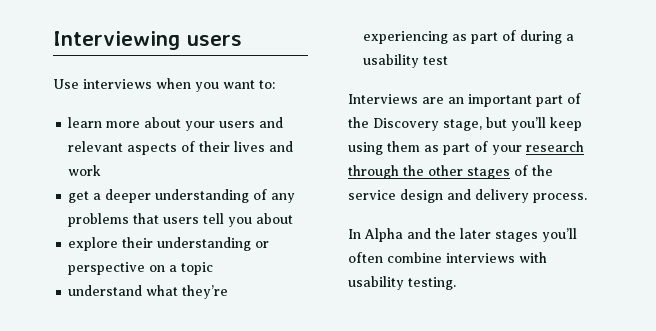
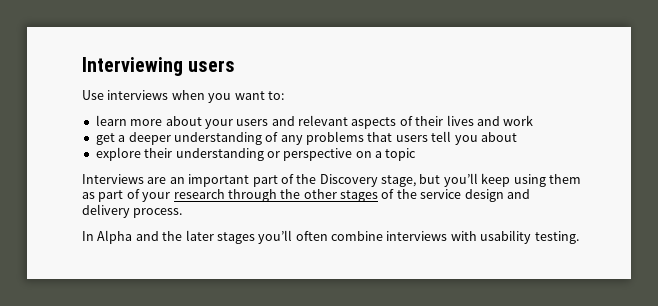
- understand what they’re experiencing as part of during a usability test

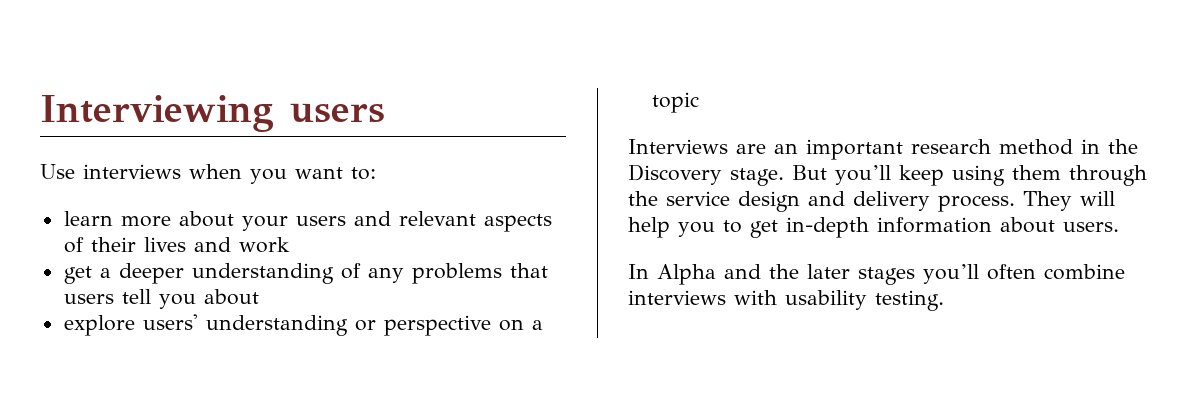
- explore their understanding or perspective on a topic
+ explore users' understanding or perspective on a topic
- Interviews are an important part of the Discovery stage, but you’ll keep using them as part of your research through the other stages of the service design and delivery process.
+ Interviews are an important research method in the Discovery stage. But you’ll keep using them through the service design and delivery process. They will help you to get in-depth information about users.

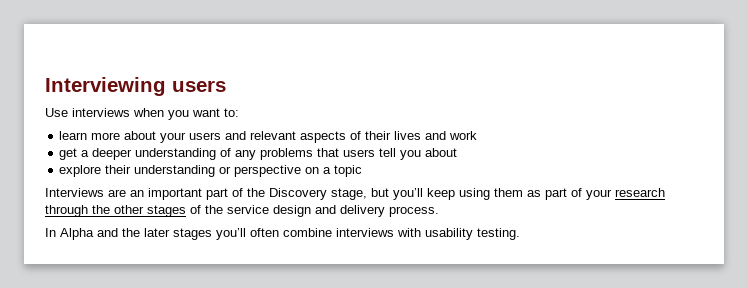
- explore users' understanding or perspective on a topic
+ explore their understanding or perspective on a topic
- Interviews are an important research method in the Discovery stage. But you’ll keep using them through the service design and delivery process. They will help you to get in-depth information about users.
+ Interviews are an important part of the Discovery stage, but you’ll keep using them as part of your research through the other stages of the service design and delivery process.

